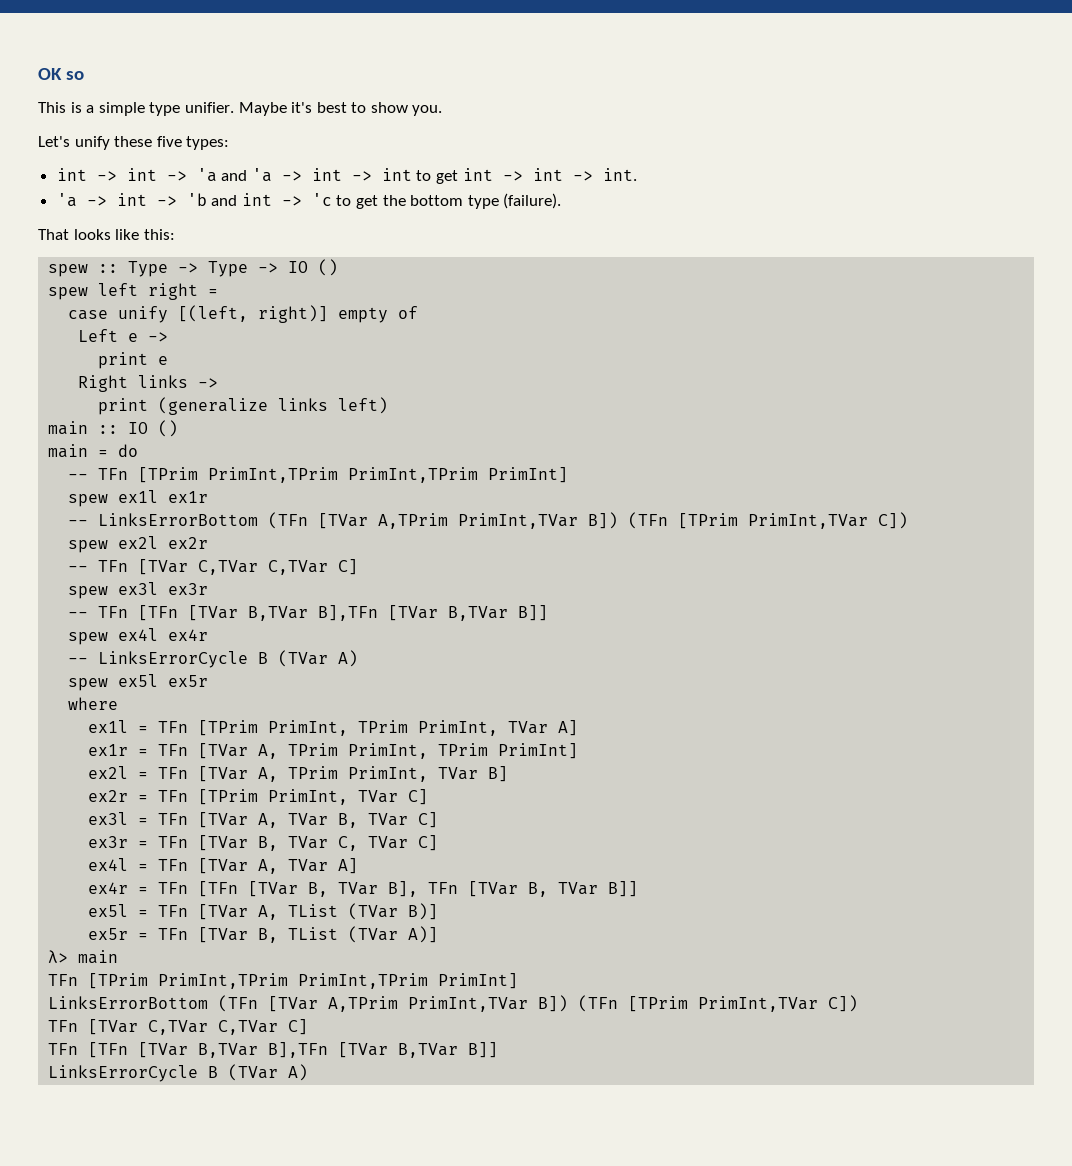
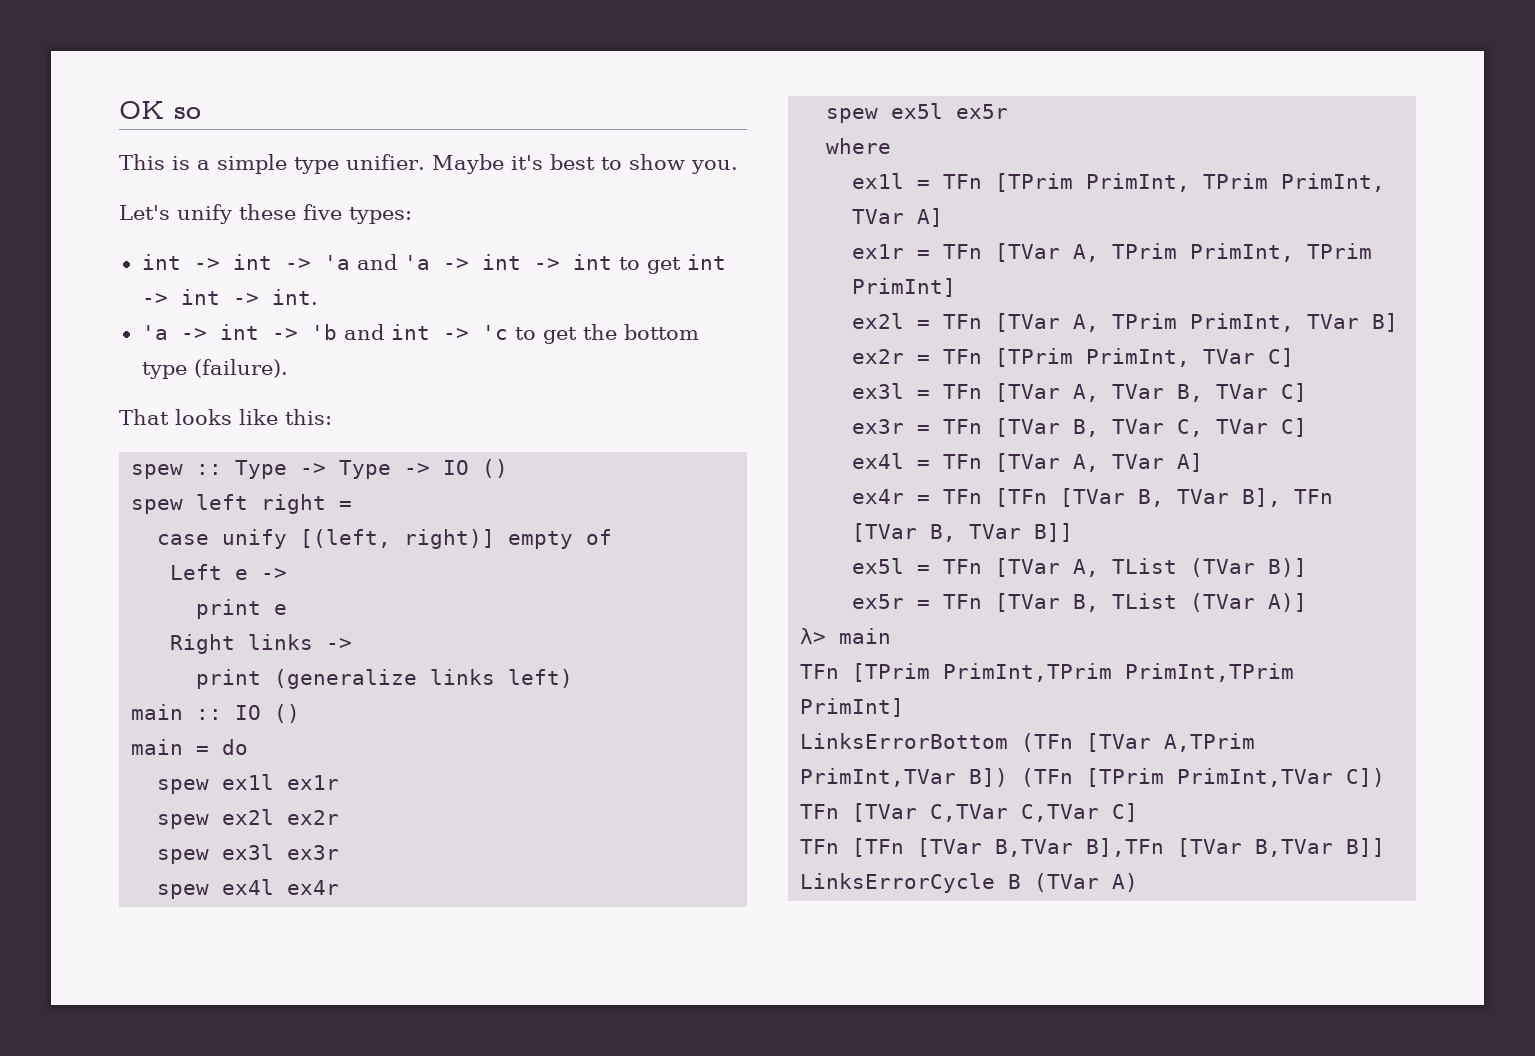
- -- TFn [TPrim PrimInt,TPrim PrimInt,TPrim PrimInt]
  spew ex1l ex1r
- -- LinksErrorBottom (TFn [TVar A,TPrim PrimInt,TVar B]) (TFn [TPrim PrimInt,TVar C])
  spew ex2l ex2r
- -- TFn [TVar C,TVar C,TVar C]
  spew ex3l ex3r
- -- TFn [TFn [TVar B,TVar B],TFn [TVar B,TVar B]]
  spew ex4l ex4r
- -- LinksErrorCycle B (TVar A)

